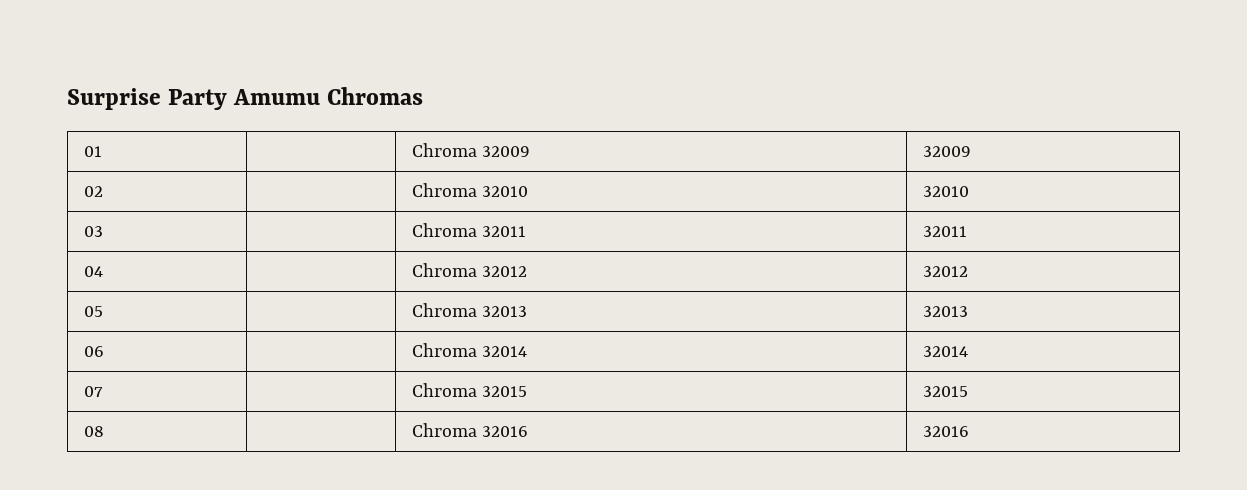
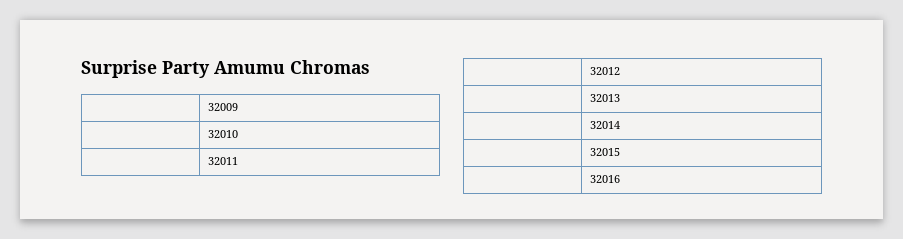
- 01 | | Chroma 32009 | 32009
- 02 | | Chroma 32010 | 32010
- 03 | | Chroma 32011 | 32011
- 04 | | Chroma 32012 | 32012
- 05 | | Chroma 32013 | 32013
- 06 | | Chroma 32014 | 32014
- 07 | | Chroma 32015 | 32015
- 08 | | Chroma 32016 | 32016
+ | 32009
+ | 32010
+ | 32011
+ | 32012
+ | 32013
+ | 32014
+ | 32015
+ | 32016

